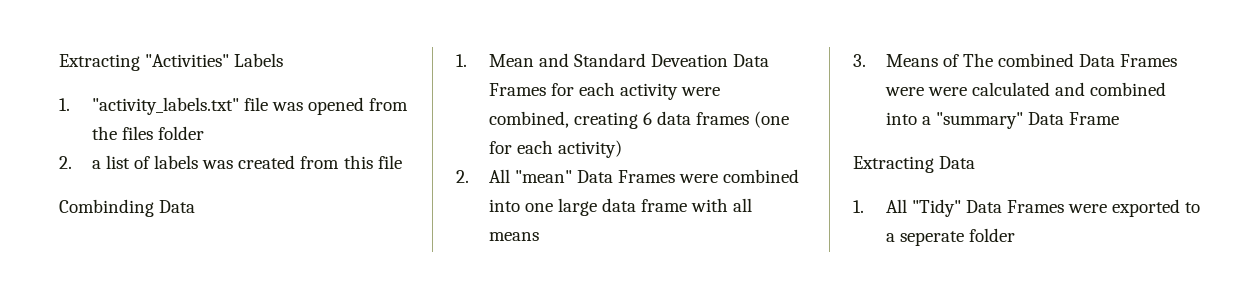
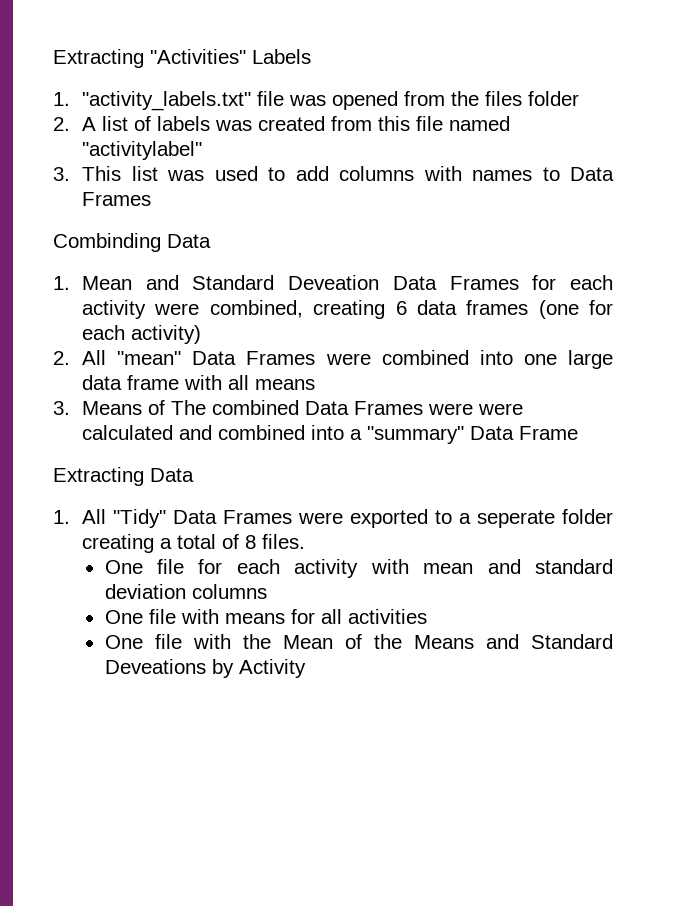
- 2. a list of labels was created from this file
+ 2. A list of labels was created from this file named "activitylabel"
+ 3. This list was used to add columns with names to Data Frames
- 1. All "Tidy" Data Frames were exported to a seperate folder
+ 1. All "Tidy" Data Frames were exported to a seperate folder creating a total of 8 files.
+ One file for each activity with mean and standard deviation columns
+ One file with means for all activities
+ One file with the Mean of the Means and Standard Deveations by Activity

